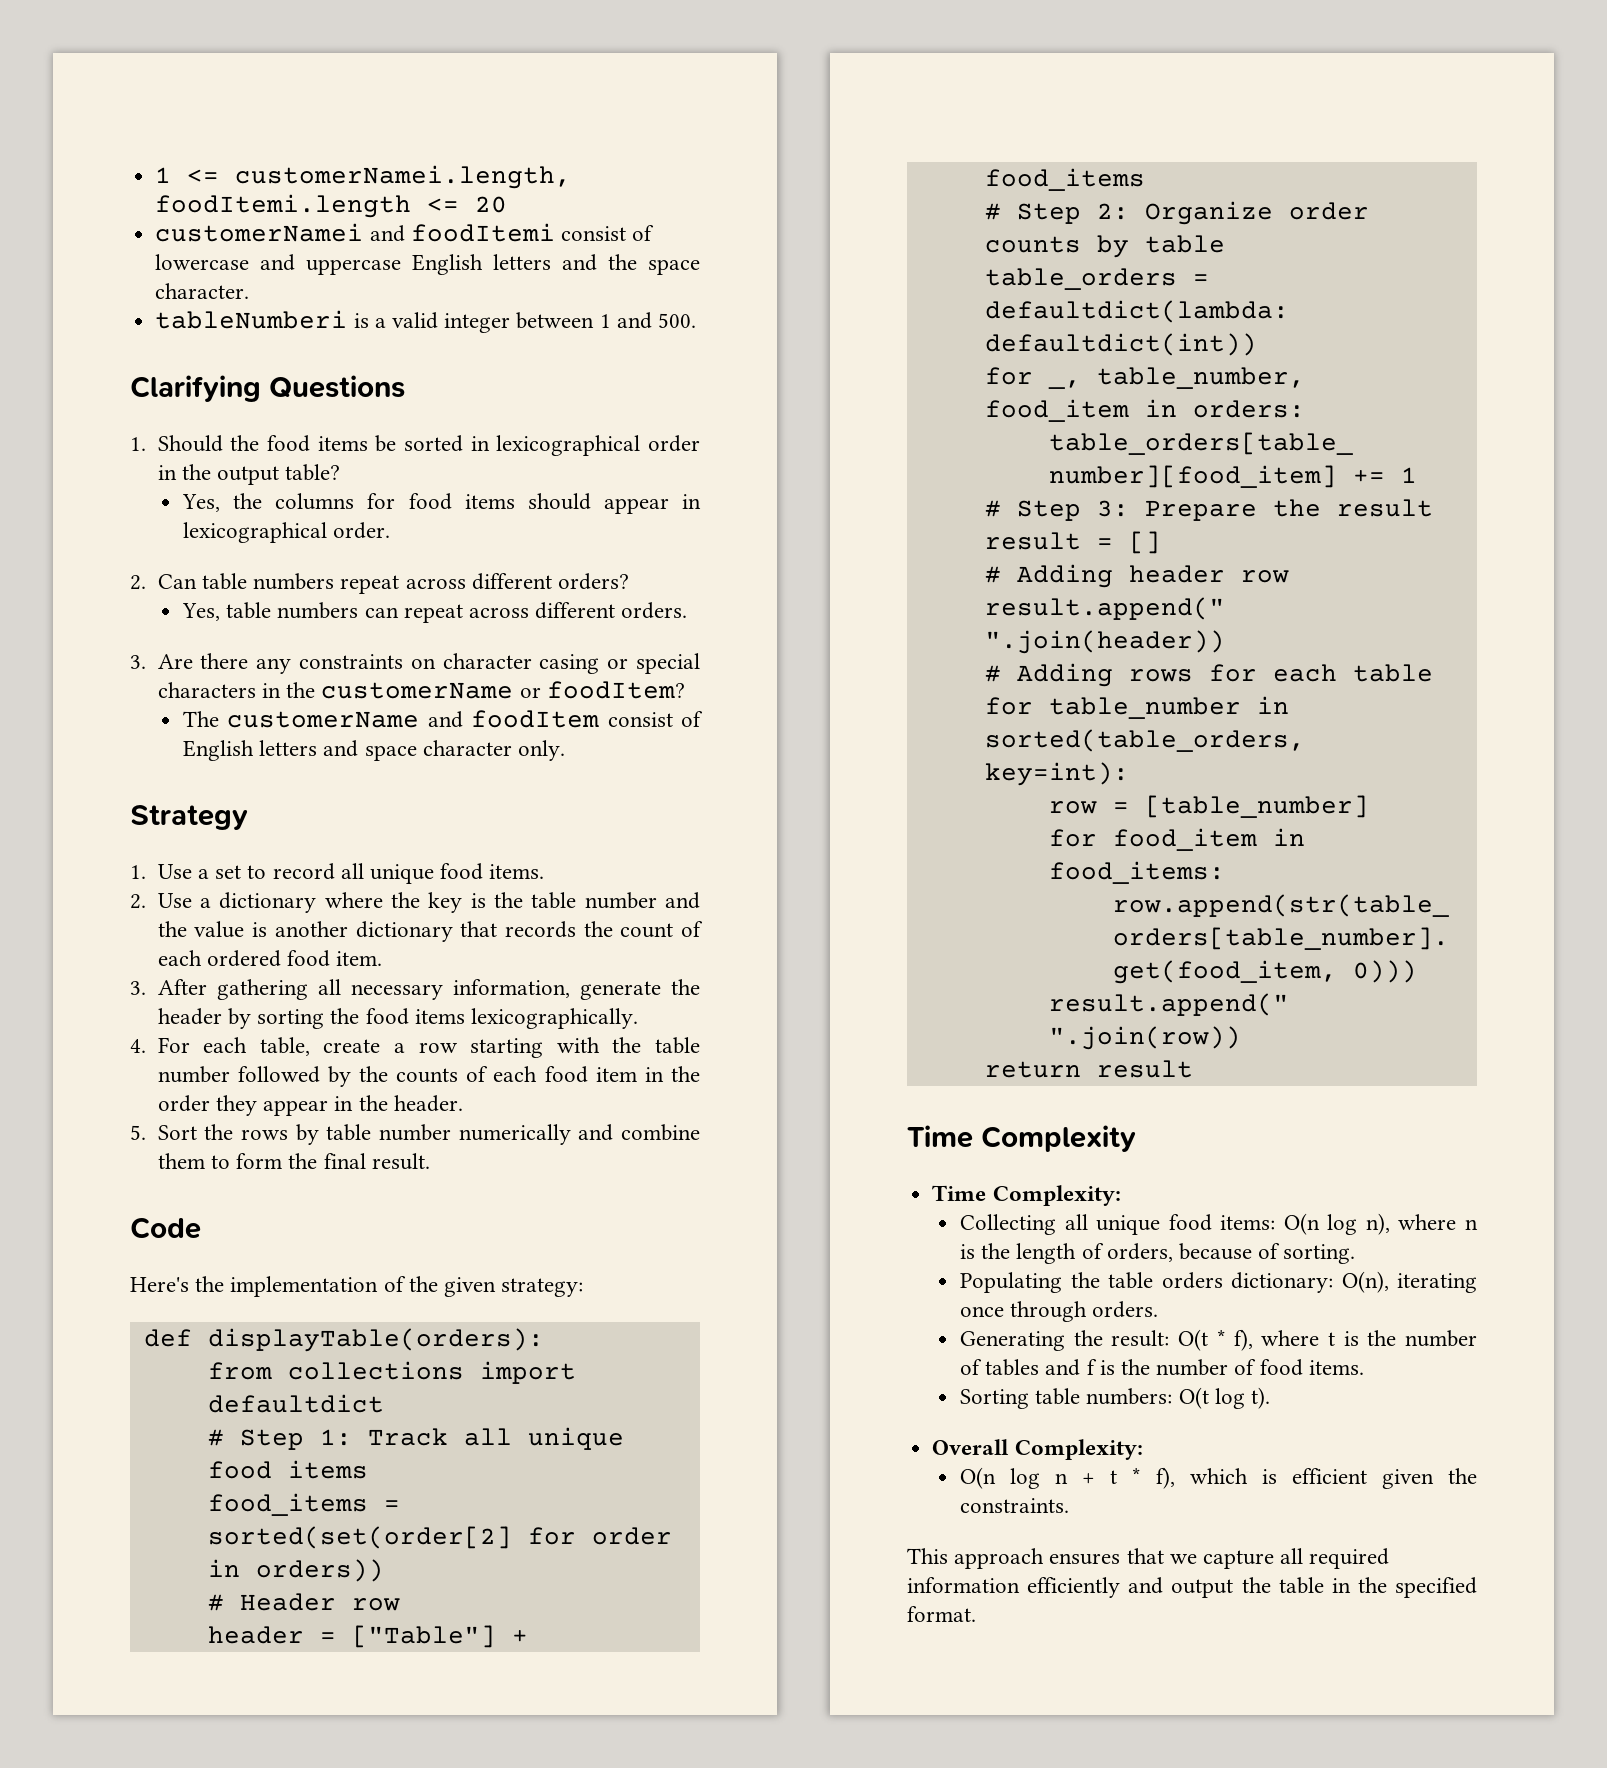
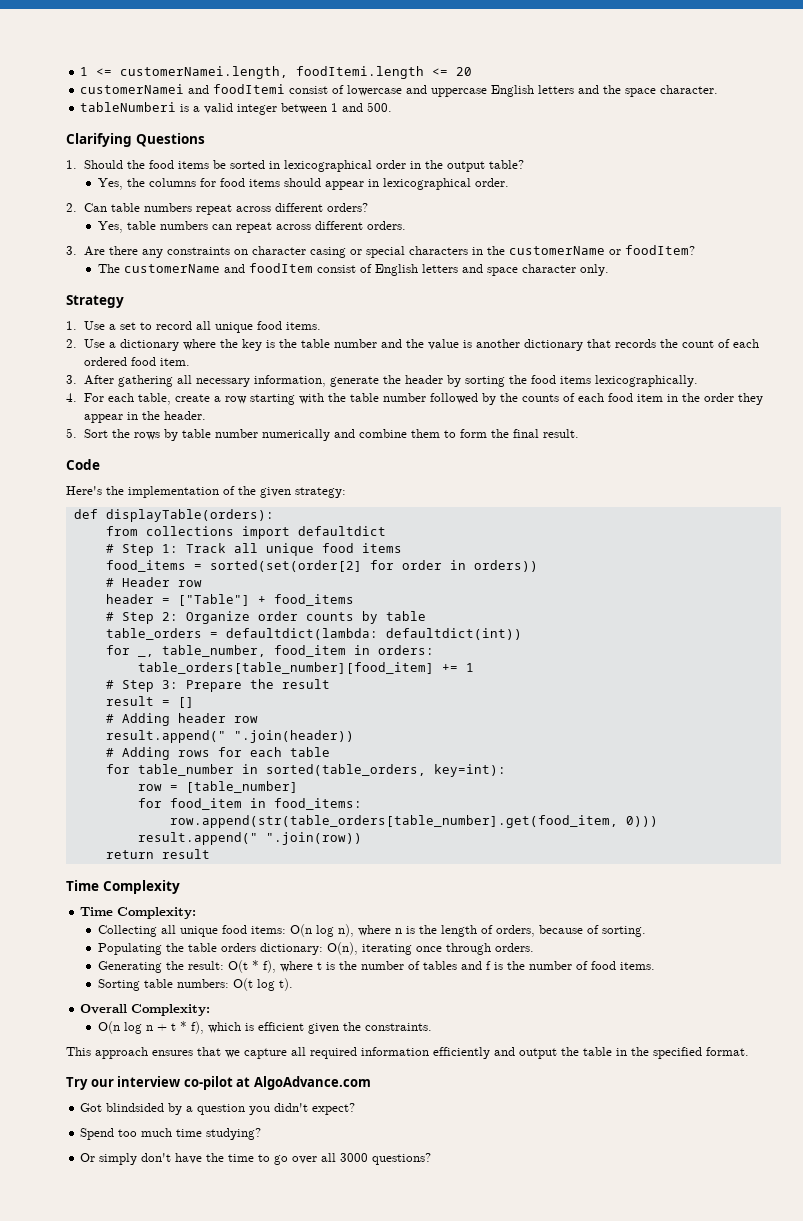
+ Try our interview co-pilot at AlgoAdvance.com
+ Got blindsided by a question you didn't expect?
+ Spend too much time studying?
+ Or simply don't have the time to go over all 3000 questions?

